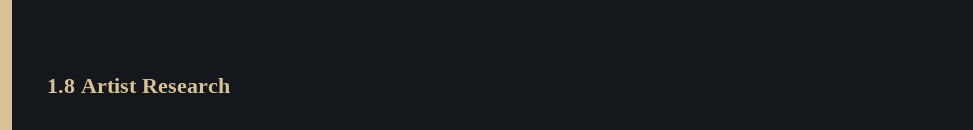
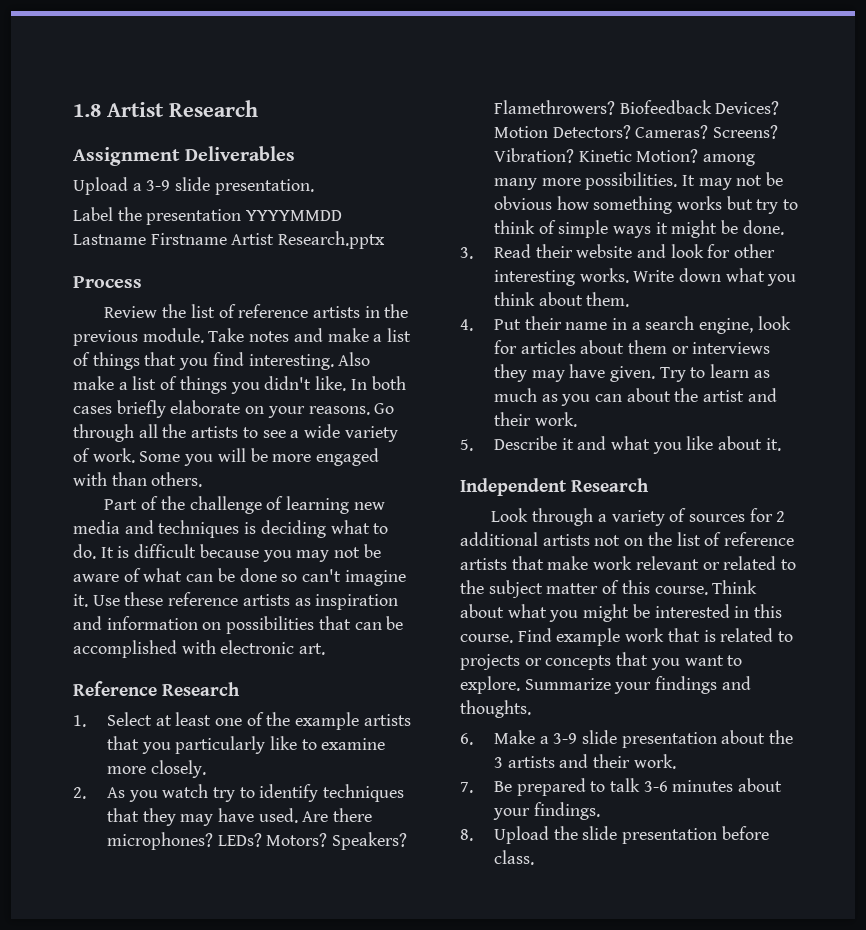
+ Assignment Deliverables
+ Upload a 3-9 slide presentation.
+ Label the presentation YYYYMMDD Lastname Firstname Artist Research.pptx
+ Process
+ Review the list of reference artists in the previous module. Take notes and make a list of things that you find interesting. Also make a list of things you didn't like. In both cases briefly elaborate on your reasons. Go through all the artists to see a wide variety of work. Some you will be more engaged with than others.
+ Part of the challenge of learning new media and techniques is deciding what to do. It is difficult because you may not be aware of what can be done so can't imagine it. Use these reference artists as inspiration and information on possibilities that can be accomplished with electronic art.
+ Reference Research
+ 1. Select at least one of the example artists that you particularly like to examine more closely.
+ 2. As you watch try to identify techniques that they may have used. Are there microphones? LEDs? Motors? Speakers? Flamethrowers? Biofeedback Devices? Motion Detectors? Cameras? Screens? Vibration? Kinetic Motion? among many more possibilities. It may not be obvious how something works but try to think of simple ways it might be done.
+ 3. Read their website and look for other interesting works. Write down what you think about them.
+ 4. Put their name in a search engine, look for articles about them or interviews they may have given. Try to learn as much as you can about the artist and their work.
+ 5. Describe it and what you like about it.
+ Independent Research
+ Look through a variety of sources for 2 additional artists not on the list of reference artists that make work relevant or related to the subject matter of this course. Think about what you might be interested in this course. Find example work that is related to projects or concepts that you want to explore. Summarize your findings and thoughts.
+ 6. Make a 3-9 slide presentation about the 3 artists and their work.
+ 7. Be prepared to talk 3-6 minutes about your findings.
+ 8. Upload the slide presentation before class.

